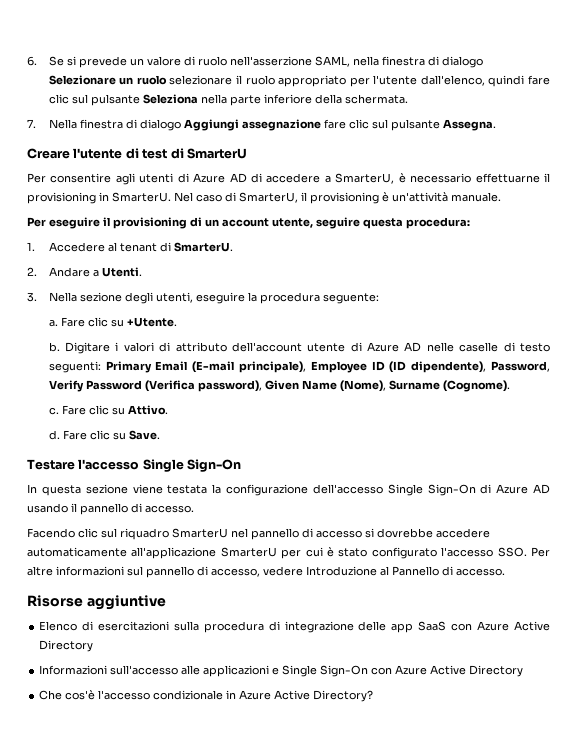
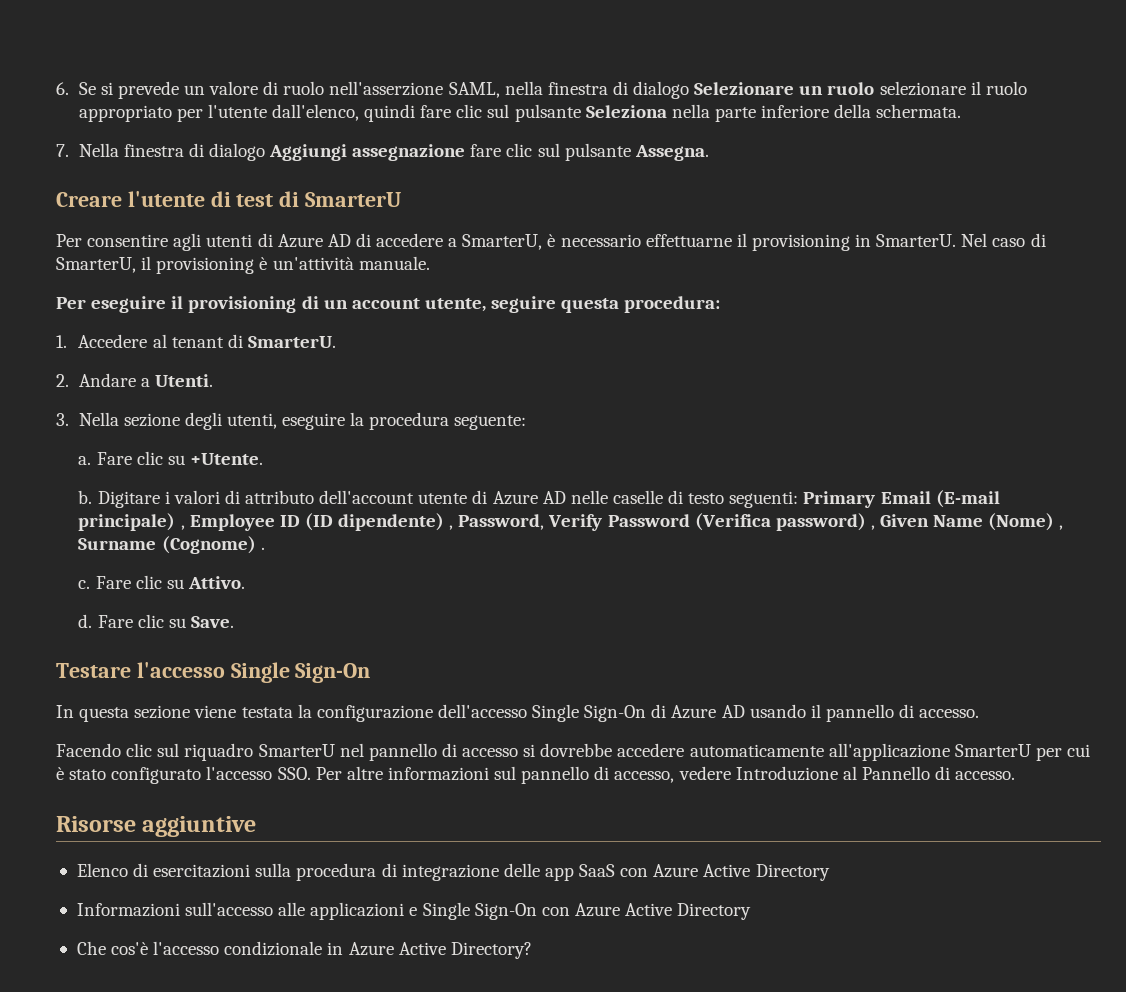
- Digitare i valori di attributo dell'account utente di Azure AD nelle caselle di testo seguenti: Primary Email (E-mail principale), Employee ID (ID dipendente), Password, Verify Password (Verifica password), Given Name (Nome), Surname (Cognome).
+ Digitare i valori di attributo dell'account utente di Azure AD nelle caselle di testo seguenti: Primary Email (E-mail principale) , Employee ID (ID dipendente) , Password, Verify Password (Verifica password) , Given Name (Nome) , Surname (Cognome) .

